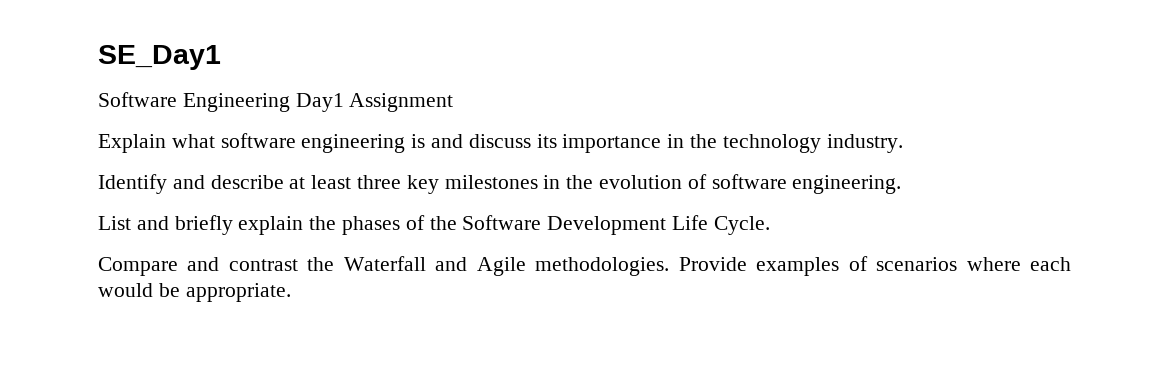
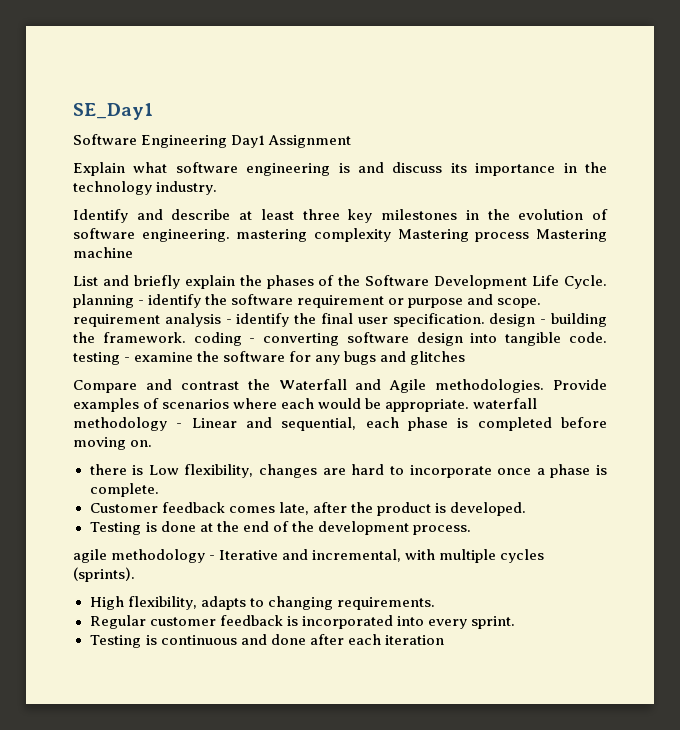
- Identify and describe at least three key milestones in the evolution of software engineering.
+ Identify and describe at least three key milestones in the evolution of software engineering. mastering complexity Mastering process Mastering machine
- List and briefly explain the phases of the Software Development Life Cycle.
+ List and briefly explain the phases of the Software Development Life Cycle. planning - identify the software requirement or purpose and scope. requirement analysis - identify the final user specification. design - building the framework. coding - converting software design into tangible code. testing - examine the software for any bugs and glitches
- Provide examples of scenarios where each would be appropriate.
+ Provide examples of scenarios where each would be appropriate. waterfall methodology - Linear and sequential, each phase is completed before moving on.
+ there is Low flexibility, changes are hard to incorporate once a phase is complete.
+ Customer feedback comes late, after the product is developed.
+ Testing is done at the end of the development process.
+ agile methodology - Iterative and incremental, with multiple cycles (sprints).
+ High flexibility, adapts to changing requirements.
+ Regular customer feedback is incorporated into every sprint.
+ Testing is continuous and done after each iteration

